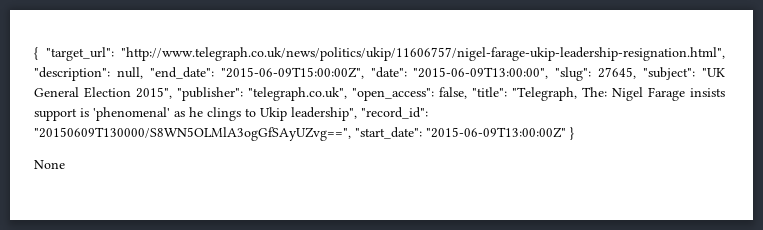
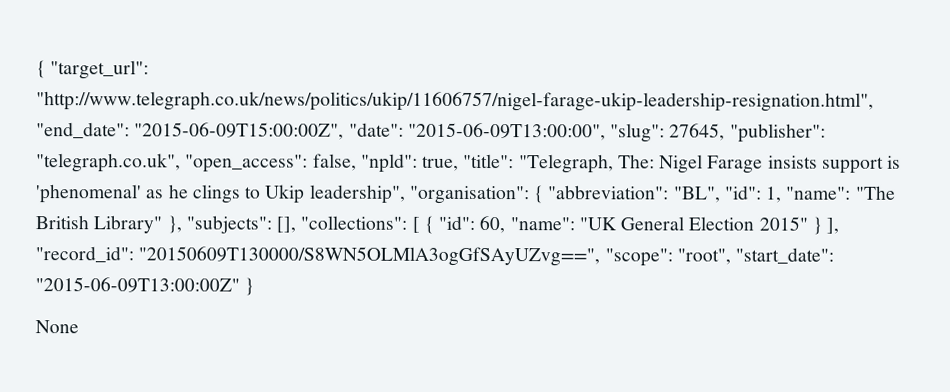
- { "target_url": "http://www.telegraph.co.uk/news/politics/ukip/11606757/nigel-farage-ukip-leadership-resignation.html", "description": null, "end_date": "2015-06-09T15:00:00Z", "date": "2015-06-09T13:00:00", "slug": 27645, "subject": "UK General Election 2015", "publisher": "telegraph.co.uk", "open_access": false, "title": "Telegraph, The: Nigel Farage insists support is 'phenomenal' as he clings to Ukip leadership", "record_id": "20150609T130000/S8WN5OLMlA3ogGfSAyUZvg==", "start_date": "2015-06-09T13:00:00Z" }
+ { "target_url": "http://www.telegraph.co.uk/news/politics/ukip/11606757/nigel-farage-ukip-leadership-resignation.html", "end_date": "2015-06-09T15:00:00Z", "date": "2015-06-09T13:00:00", "slug": 27645, "publisher": "telegraph.co.uk", "open_access": false, "npld": true, "title": "Telegraph, The: Nigel Farage insists support is 'phenomenal' as he clings to Ukip leadership", "organisation": { "abbreviation": "BL", "id": 1, "name": "The British Library" }, "subjects": [], "collections": [ { "id": 60, "name": "UK General Election 2015" } ], "record_id": "20150609T130000/S8WN5OLMlA3ogGfSAyUZvg==", "scope": "root", "start_date": "2015-06-09T13:00:00Z" }

